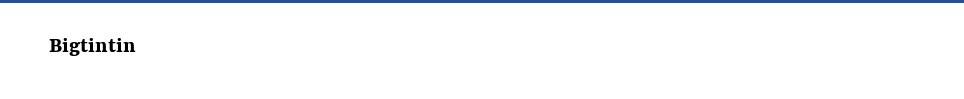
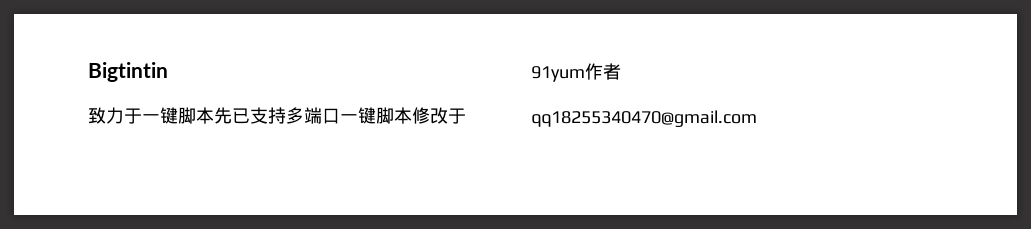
+ 致力于一键脚本先已支持多端口一键脚本修改于91yum作者
+ qq18255340470@gmail.com

